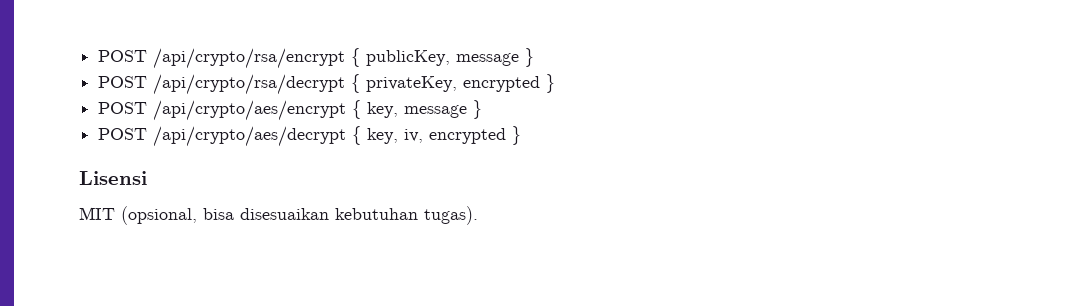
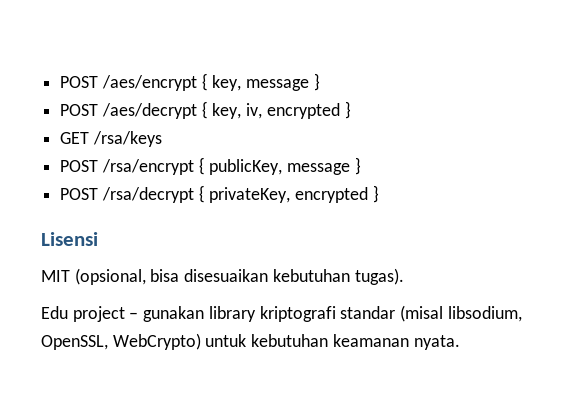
- POST /api/crypto/rsa/encrypt { publicKey, message }
+ POST /aes/encrypt { key, message }
+ POST /aes/decrypt { key, iv, encrypted }
+ GET /rsa/keys
+ POST /rsa/encrypt { publicKey, message }
- POST /api/crypto/rsa/decrypt { privateKey, encrypted }
+ POST /rsa/decrypt { privateKey, encrypted }
- POST /api/crypto/aes/encrypt { key, message }
- POST /api/crypto/aes/decrypt { key, iv, encrypted }
+ Edu project – gunakan library kriptografi standar (misal libsodium, OpenSSL, WebCrypto) untuk kebutuhan keamanan nyata.

